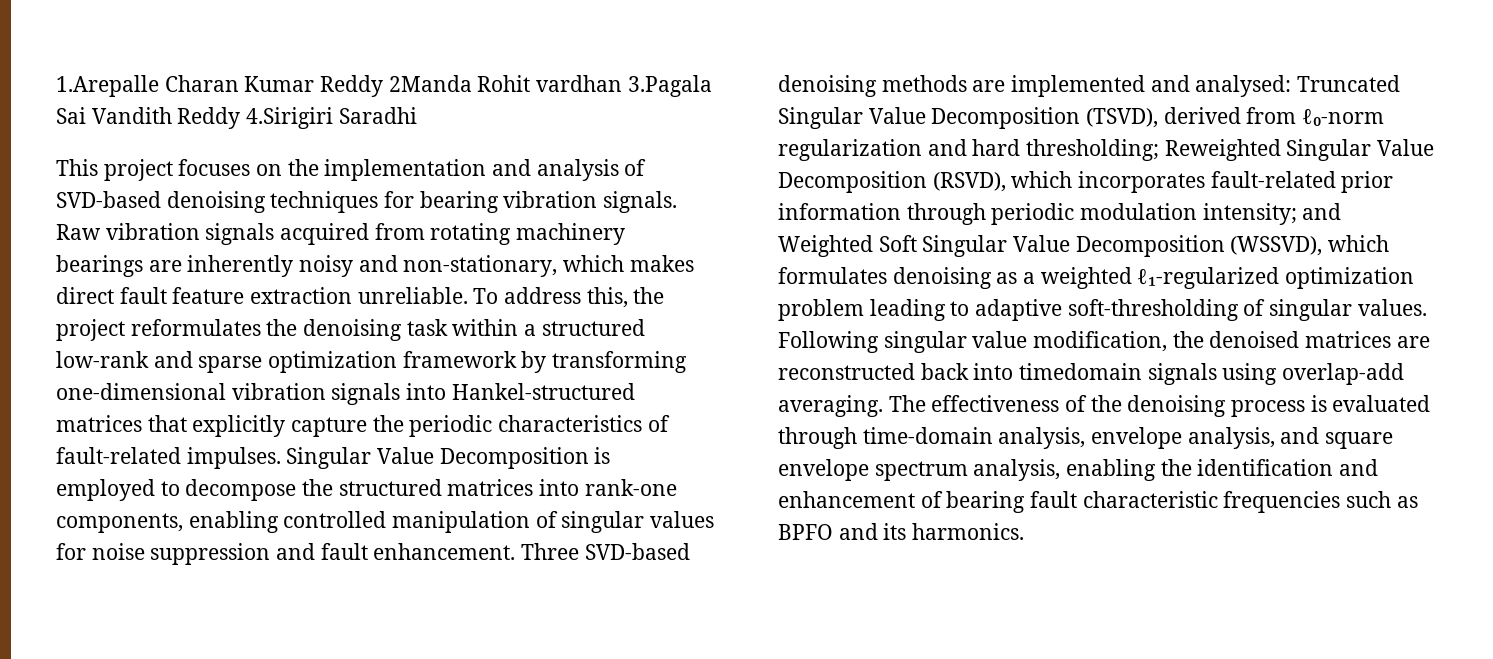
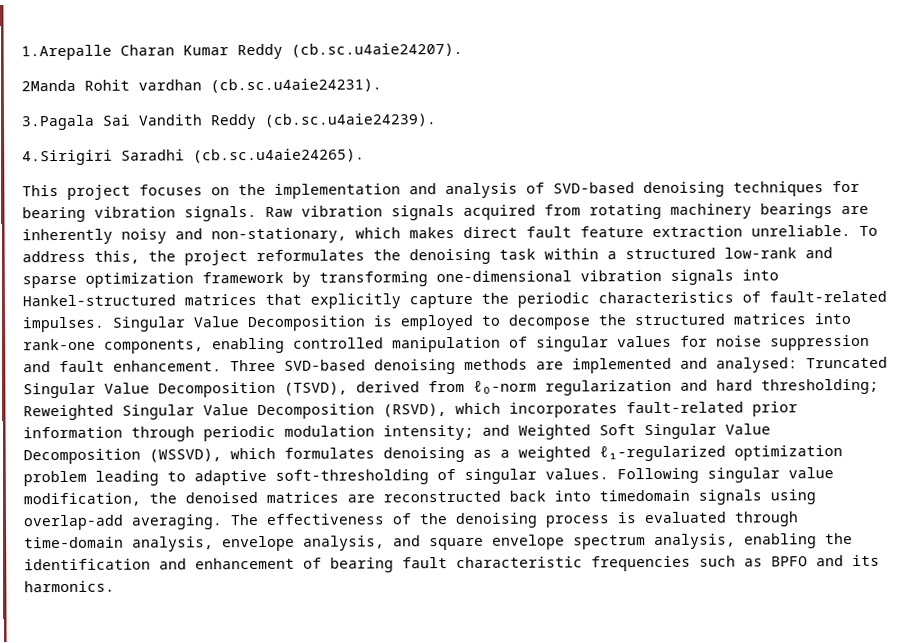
- 1.Arepalle Charan Kumar Reddy 2Manda Rohit vardhan 3.Pagala Sai Vandith Reddy 4.Sirigiri Saradhi
+ 1.Arepalle Charan Kumar Reddy (cb.sc.u4aie24207).
+ 2Manda Rohit vardhan (cb.sc.u4aie24231).
+ 3.Pagala Sai Vandith Reddy (cb.sc.u4aie24239).
+ 4.Sirigiri Saradhi (cb.sc.u4aie24265).

